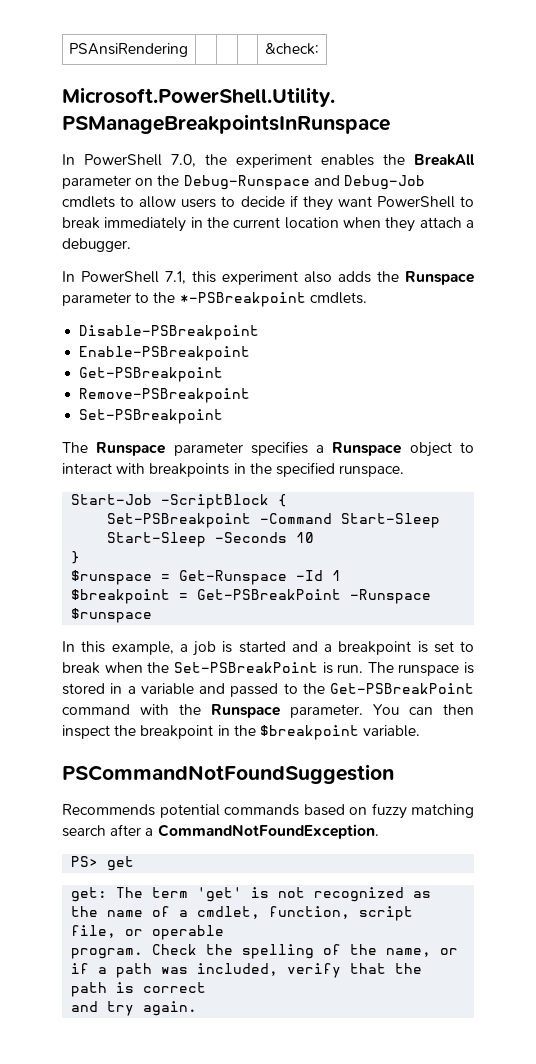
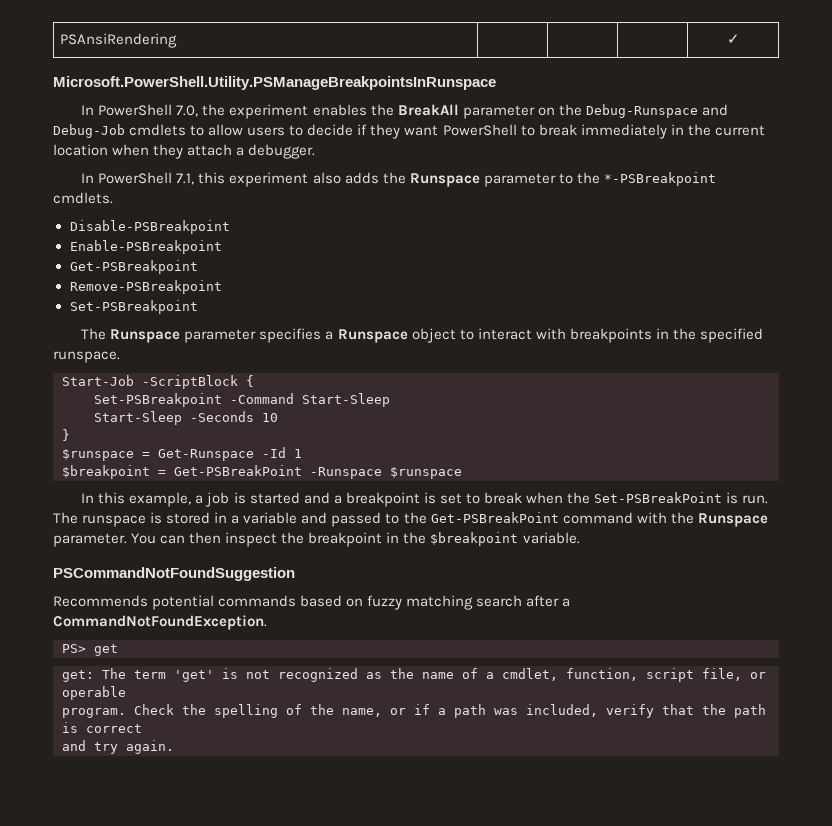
- PSAnsiRendering | | | | &check:
+ PSAnsiRendering | | | | ✓

